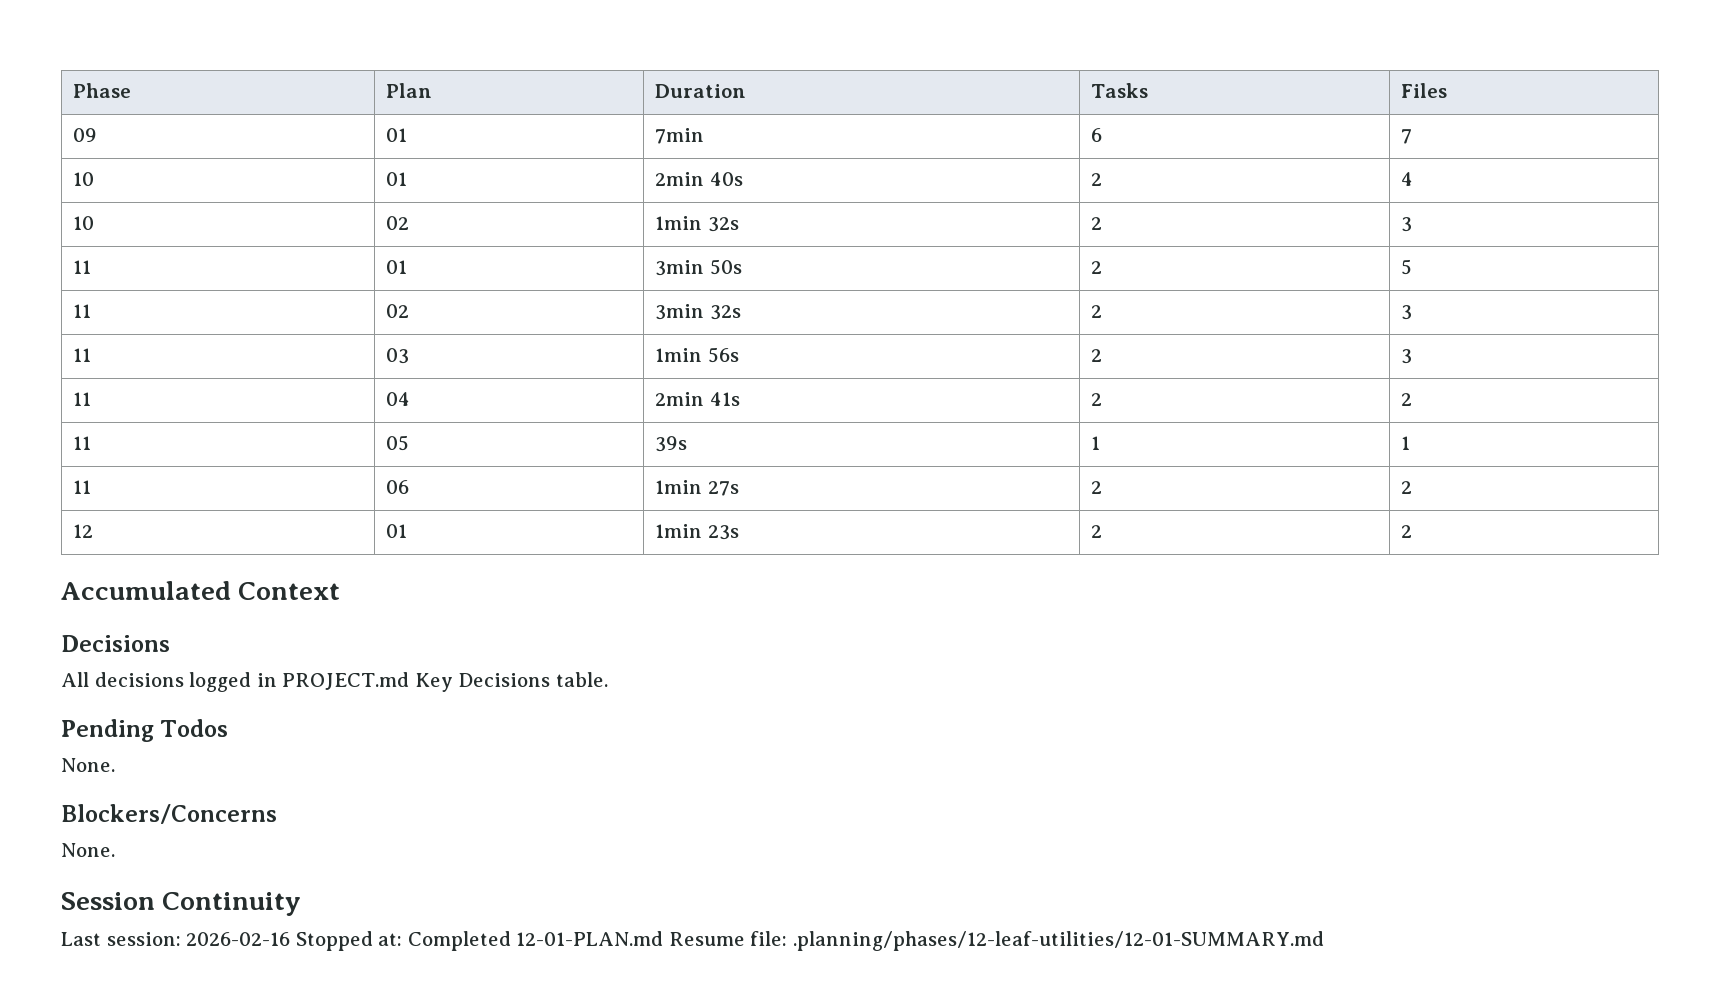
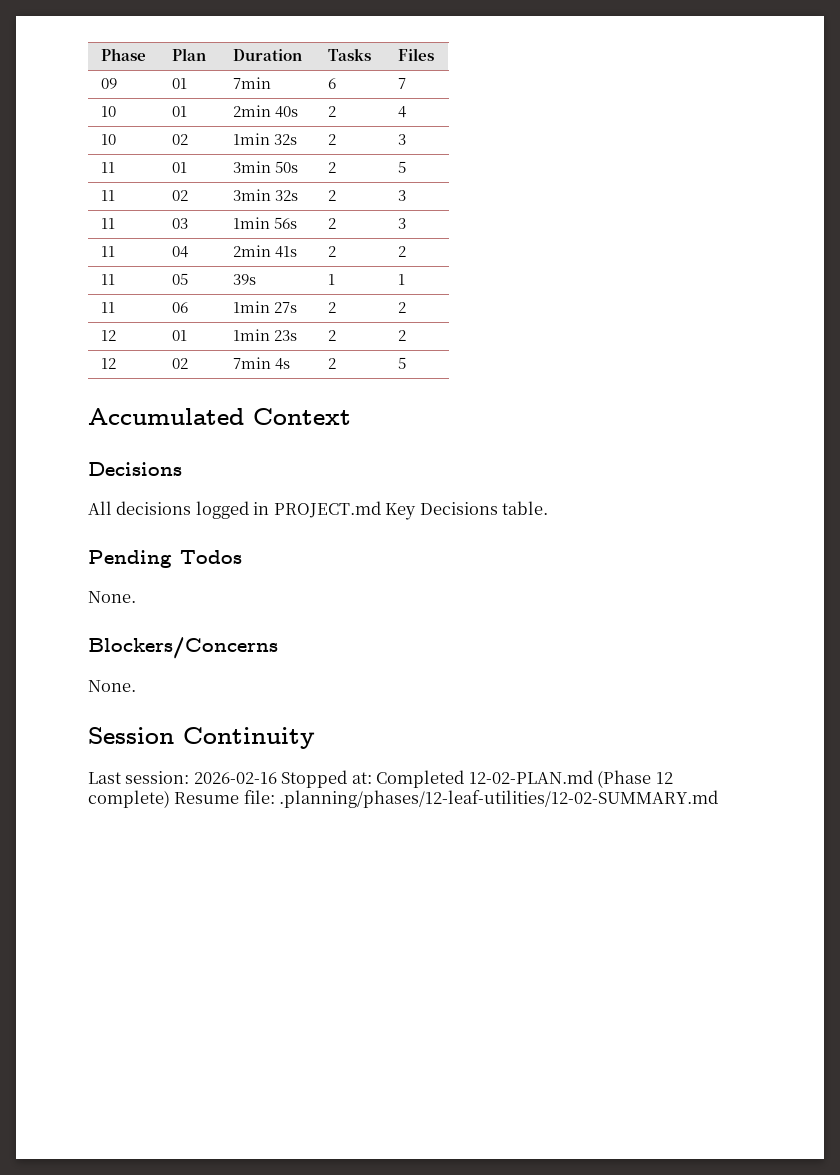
+ 12 | 02 | 7min 4s | 2 | 5
- Last session: 2026-02-16 Stopped at: Completed 12-01-PLAN.md Resume file: .planning/phases/12-leaf-utilities/12-01-SUMMARY.md
+ Last session: 2026-02-16 Stopped at: Completed 12-02-PLAN.md (Phase 12 complete) Resume file: .planning/phases/12-leaf-utilities/12-02-SUMMARY.md

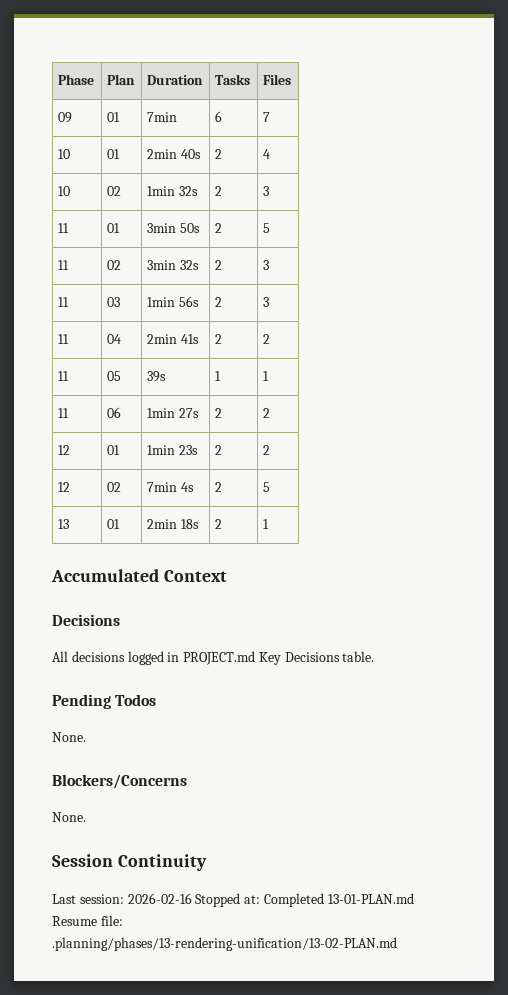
+ 13 | 01 | 2min 18s | 2 | 1
- Last session: 2026-02-16 Stopped at: Completed 12-02-PLAN.md (Phase 12 complete) Resume file: .planning/phases/12-leaf-utilities/12-02-SUMMARY.md
+ Last session: 2026-02-16 Stopped at: Completed 13-01-PLAN.md Resume file: .planning/phases/13-rendering-unification/13-02-PLAN.md

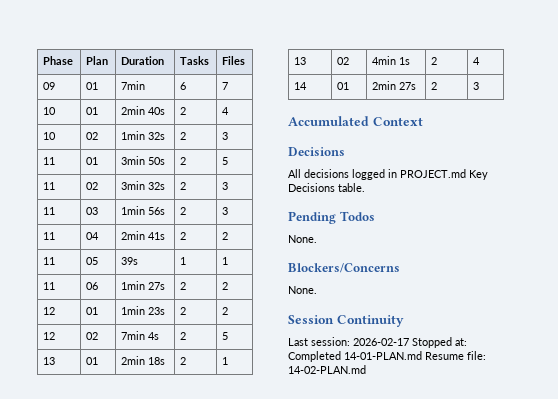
+ 13 | 02 | 4min 1s | 2 | 4
+ 14 | 01 | 2min 27s | 2 | 3
- Last session: 2026-02-16 Stopped at: Completed 13-01-PLAN.md Resume file: .planning/phases/13-rendering-unification/13-02-PLAN.md
+ Last session: 2026-02-17 Stopped at: Completed 14-01-PLAN.md Resume file: 14-02-PLAN.md

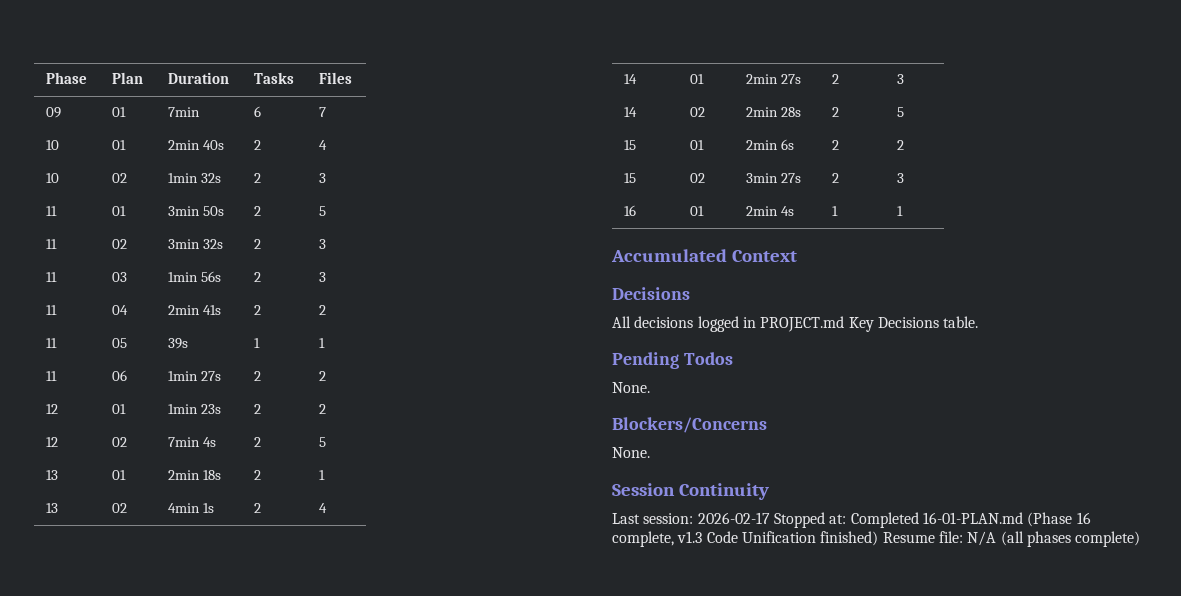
+ 14 | 02 | 2min 28s | 2 | 5
+ 15 | 01 | 2min 6s | 2 | 2
+ 15 | 02 | 3min 27s | 2 | 3
+ 16 | 01 | 2min 4s | 1 | 1
- Last session: 2026-02-17 Stopped at: Completed 14-01-PLAN.md Resume file: 14-02-PLAN.md
+ Last session: 2026-02-17 Stopped at: Completed 16-01-PLAN.md (Phase 16 complete, v1.3 Code Unification finished) Resume file: N/A (all phases complete)

